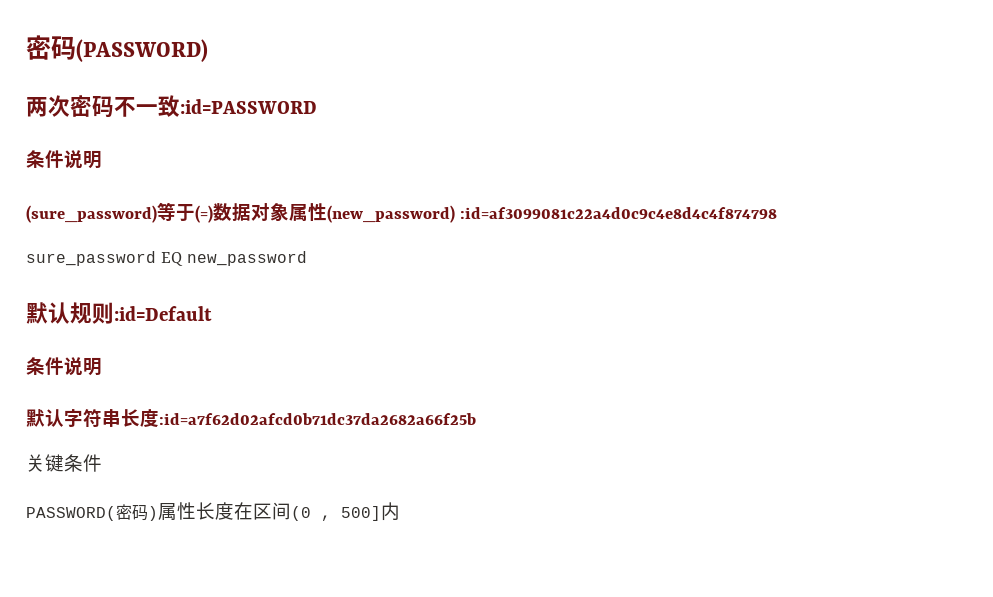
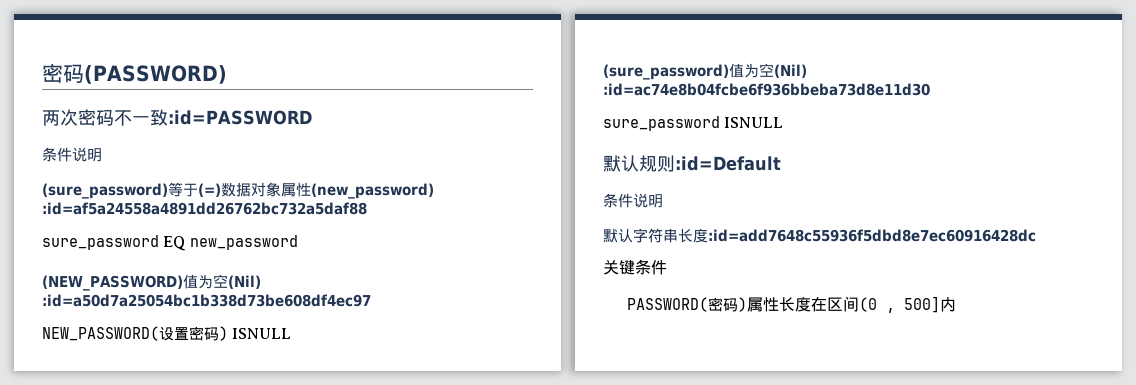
- (sure_password)等于(=)数据对象属性(new_password) :id=af3099081c22a4d0c9c4e8d4c4f874798
+ (sure_password)等于(=)数据对象属性(new_password) :id=af5a24558a4891dd26762bc732a5daf88
+ (NEW_PASSWORD)值为空(Nil) :id=a50d7a25054bc1b338d73be608df4ec97
+ NEW_PASSWORD(设置密码) ISNULL
+ (sure_password)值为空(Nil) :id=ac74e8b04fcbe6f936bbeba73d8e11d30
+ sure_password ISNULL
- 默认字符串长度:id=a7f62d02afcd0b71dc37da2682a66f25b
+ 默认字符串长度:id=add7648c55936f5dbd8e7ec60916428dc

